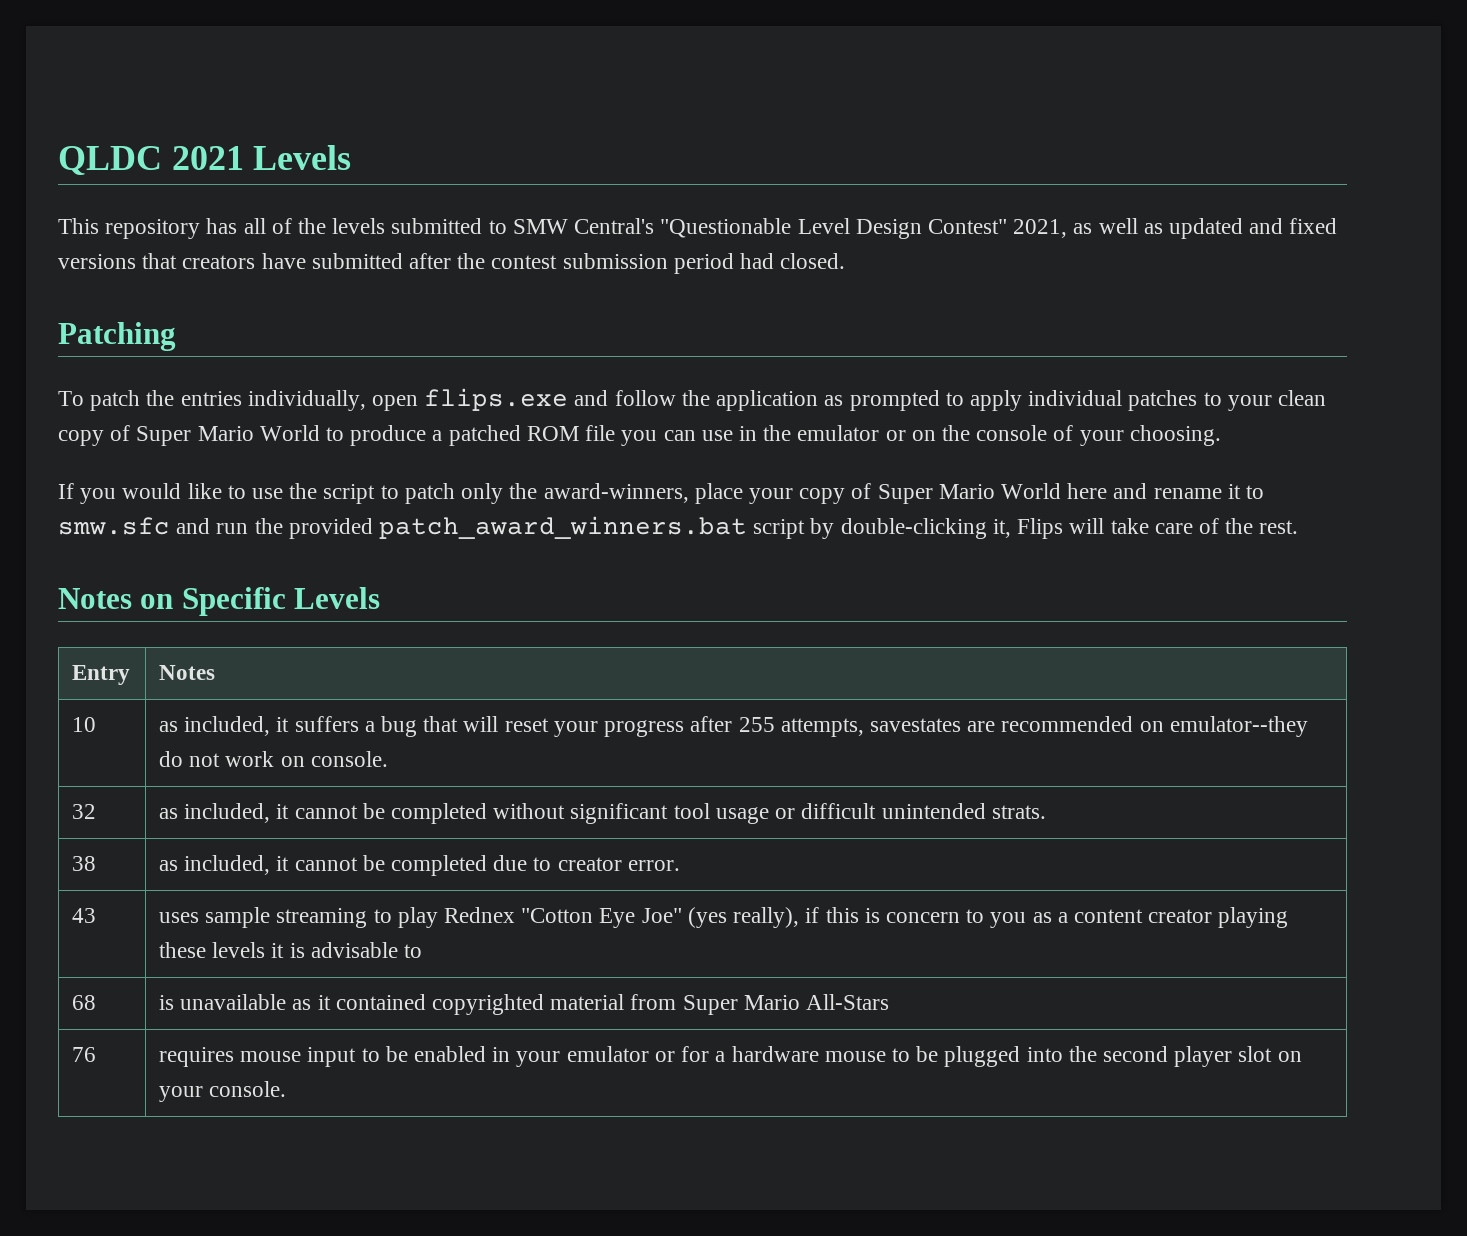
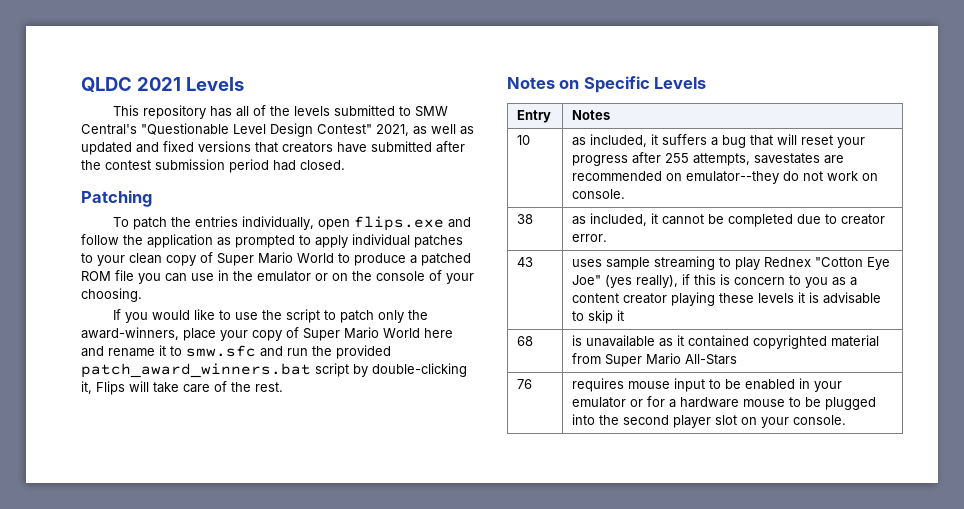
- 32 | as included, it cannot be completed without significant tool usage or difficult unintended strats.
- 43 | uses sample streaming to play Rednex "Cotton Eye Joe" (yes really), if this is concern to you as a content creator playing these levels it is advisable to
+ 43 | uses sample streaming to play Rednex "Cotton Eye Joe" (yes really), if this is concern to you as a content creator playing these levels it is advisable to skip it

